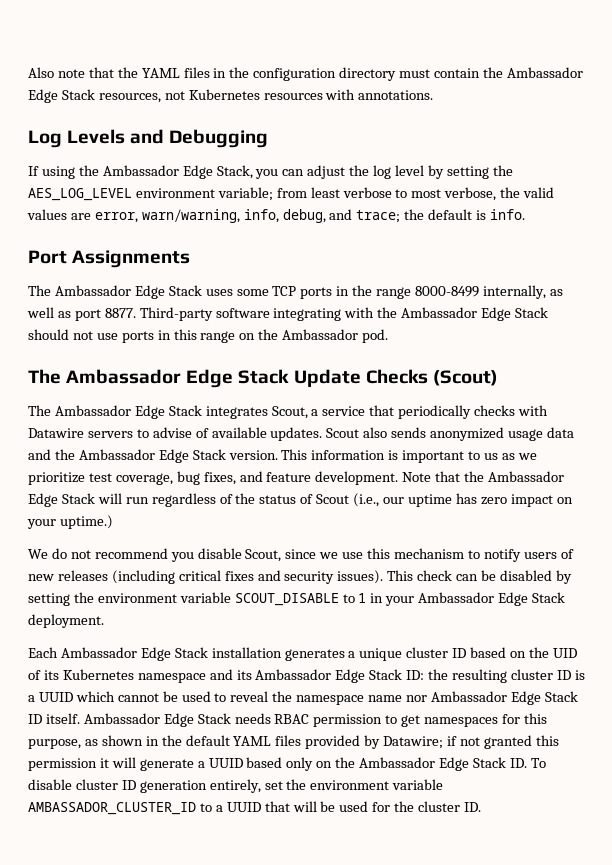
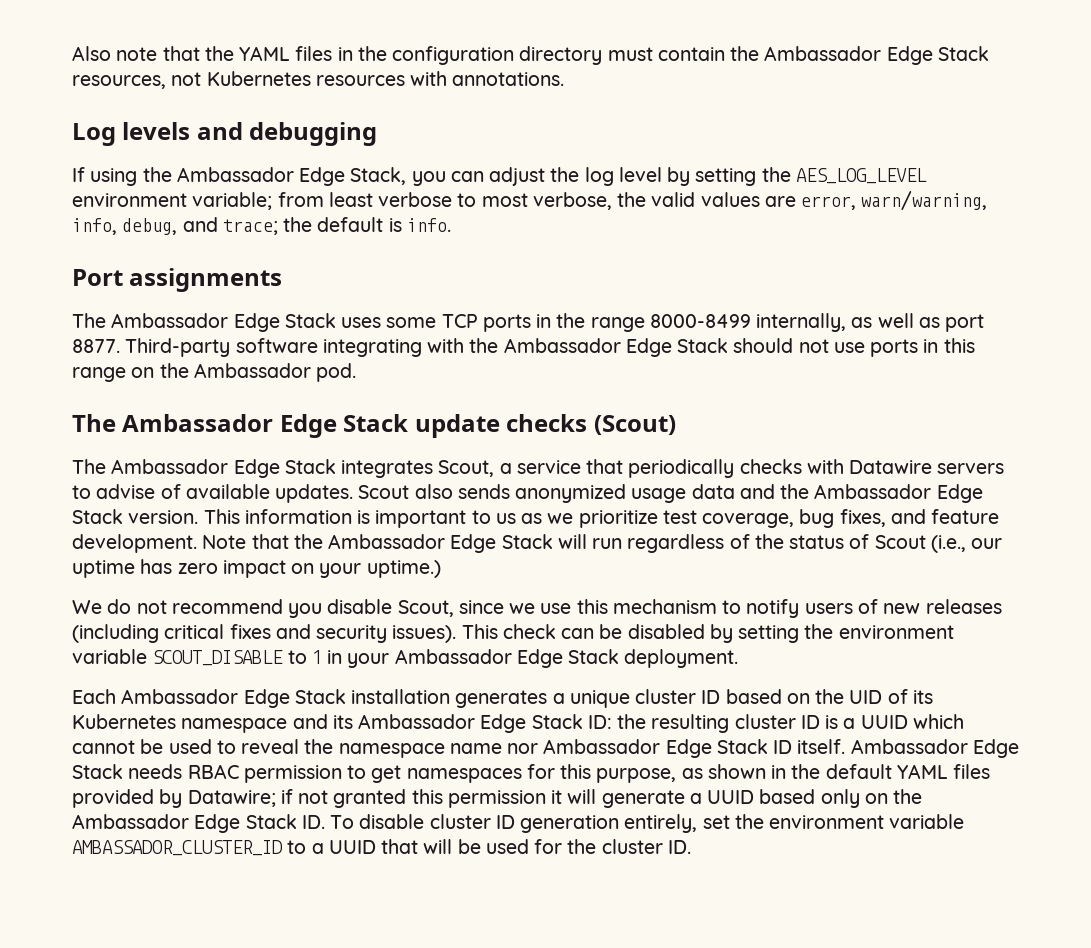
- Log Levels and Debugging
+ Log levels and debugging
- Port Assignments
+ Port assignments
- The Ambassador Edge Stack Update Checks (Scout)
+ The Ambassador Edge Stack update checks (Scout)

